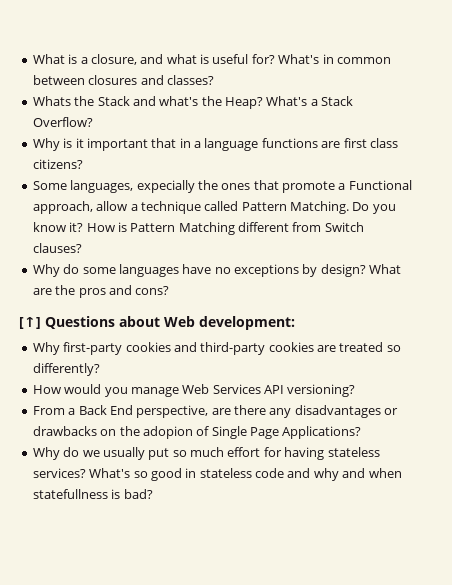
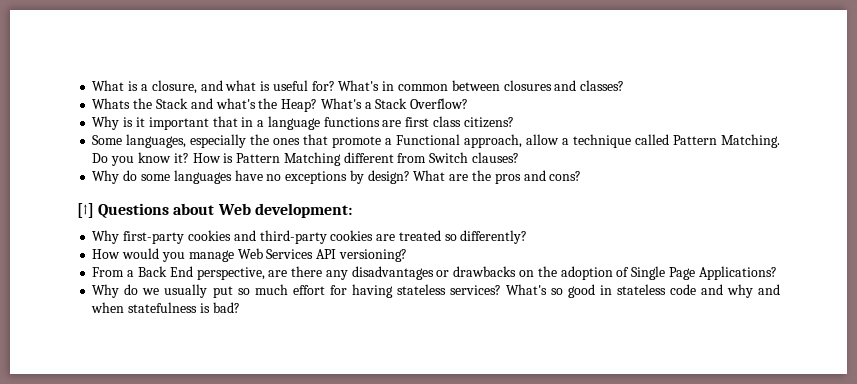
- Some languages, expecially the ones that promote a Functional approach, allow a technique called Pattern Matching.
+ Some languages, especially the ones that promote a Functional approach, allow a technique called Pattern Matching.
- From a Back End perspective, are there any disadvantages or drawbacks on the adopion of Single Page Applications?
+ From a Back End perspective, are there any disadvantages or drawbacks on the adoption of Single Page Applications?
- What's so good in stateless code and why and when statefullness is bad?
+ What's so good in stateless code and why and when statefulness is bad?

